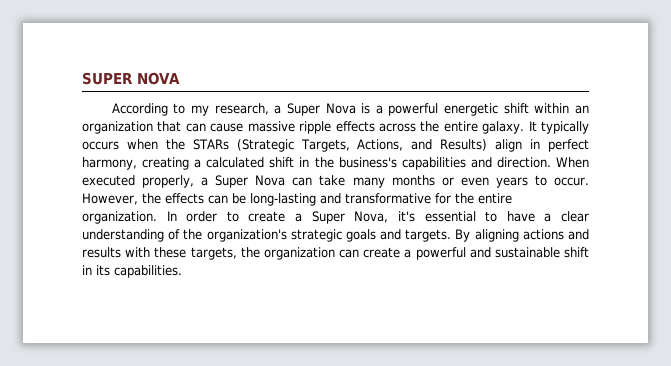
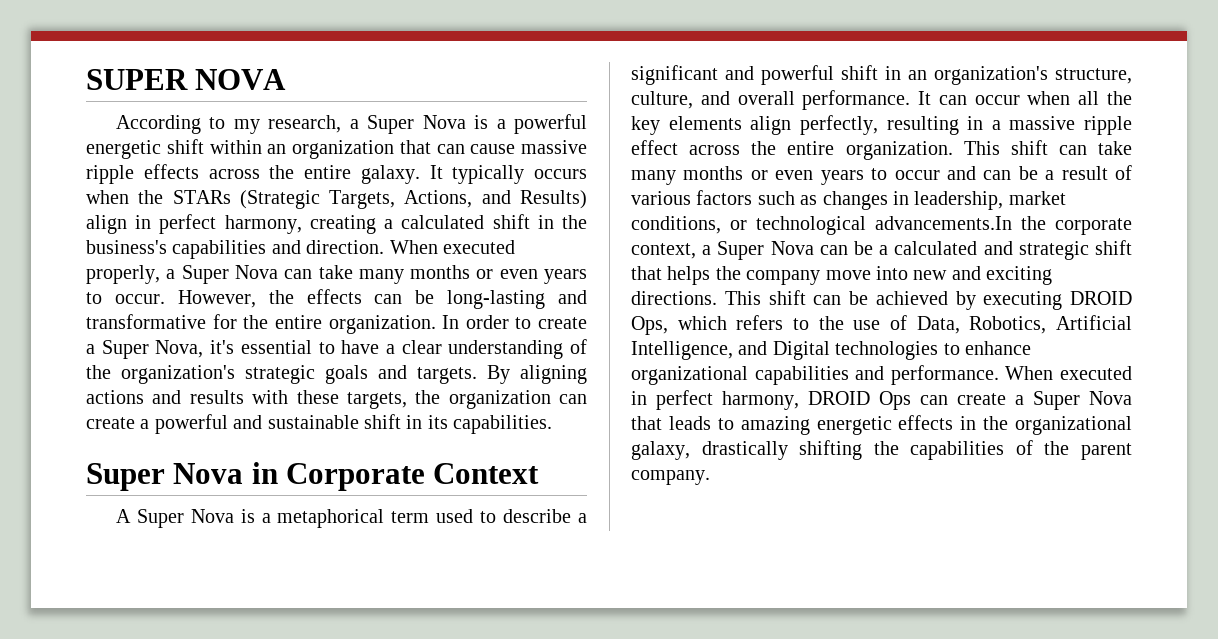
+ Super Nova in Corporate Context
+ A Super Nova is a metaphorical term used to describe a significant and powerful shift in an organization's structure, culture, and overall performance. It can occur when all the key elements align perfectly, resulting in a massive ripple effect across the entire organization. This shift can take many months or even years to occur and can be a result of various factors such as changes in leadership, market conditions, or technological advancements.In the corporate context, a Super Nova can be a calculated and strategic shift that helps the company move into new and exciting directions. This shift can be achieved by executing DROID Ops, which refers to the use of Data, Robotics, Artificial Intelligence, and Digital technologies to enhance organizational capabilities and performance. When executed in perfect harmony, DROID Ops can create a Super Nova that leads to amazing energetic effects in the organizational galaxy, drastically shifting the capabilities of the parent company.

